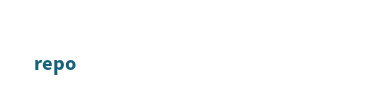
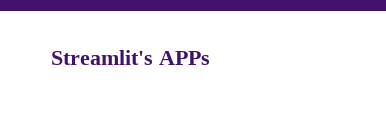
- repo
+ Streamlit's APPs

